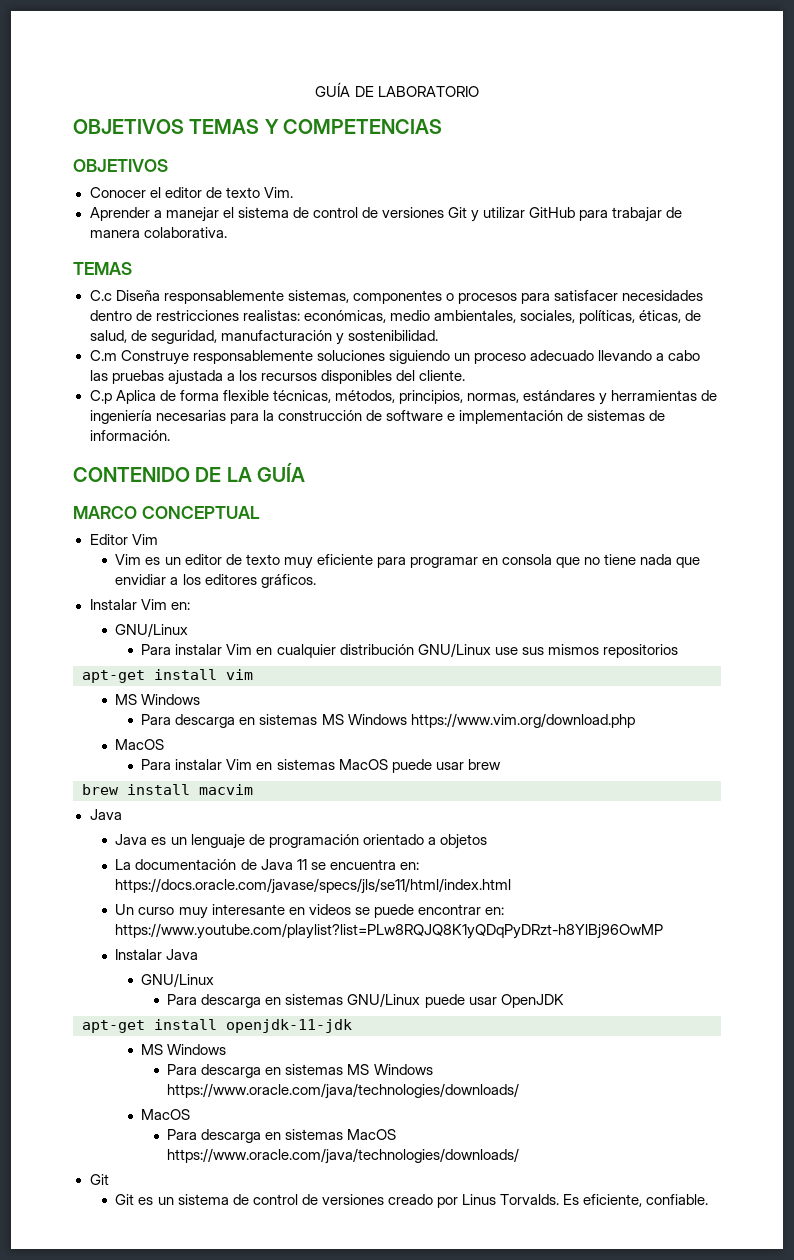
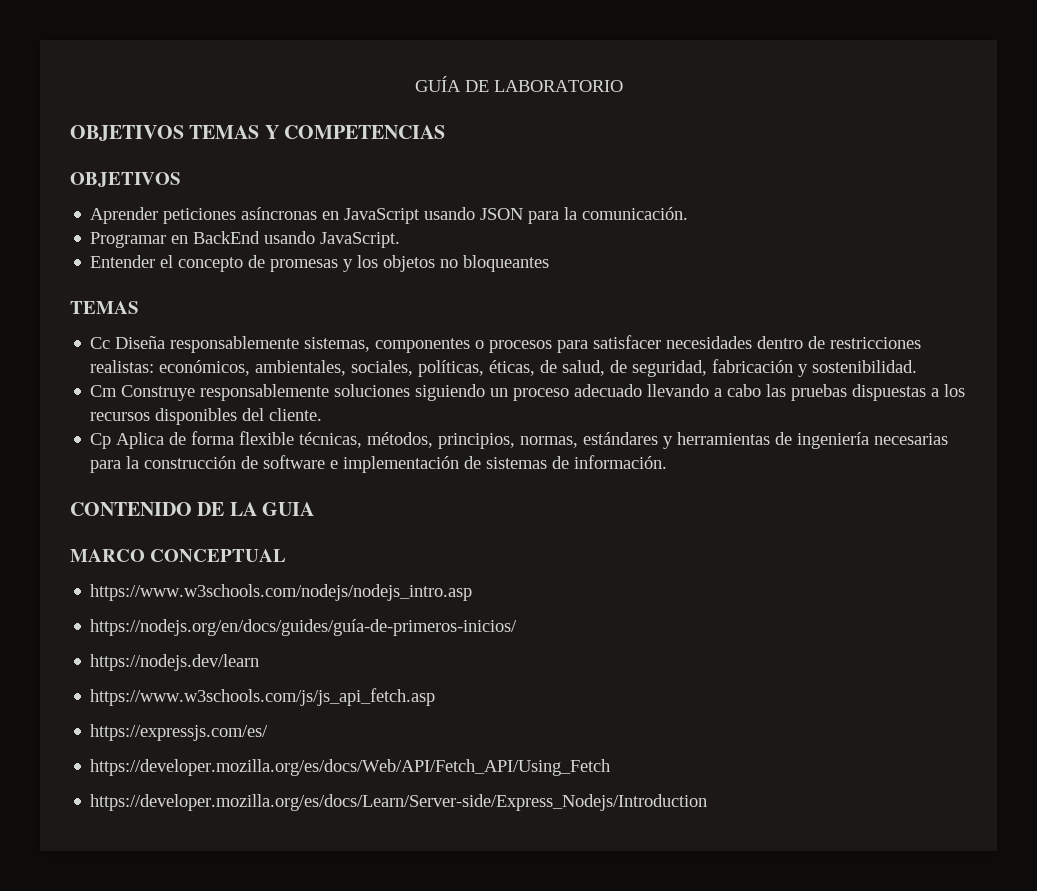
- Conocer el editor de texto Vim.
- Aprender a manejar el sistema de control de versiones Git y utilizar GitHub para trabajar de manera colaborativa.
+ Aprender peticiones asíncronas en JavaScript usando JSON para la comunicación.
+ Programar en BackEnd usando JavaScript.
+ Entender el concepto de promesas y los objetos no bloqueantes
- C.c Diseña responsablemente sistemas, componentes o procesos para satisfacer necesidades dentro de restricciones realistas: económicas, medio ambientales, sociales, políticas, éticas, de salud, de seguridad, manufacturación y sostenibilidad.
+ Cc Diseña responsablemente sistemas, componentes o procesos para satisfacer necesidades dentro de restricciones realistas: económicos, ambientales, sociales, políticas, éticas, de salud, de seguridad, fabricación y sostenibilidad.
- C.m Construye responsablemente soluciones siguiendo un proceso adecuado llevando a cabo las pruebas ajustada a los recursos disponibles del cliente.
+ Cm Construye responsablemente soluciones siguiendo un proceso adecuado llevando a cabo las pruebas dispuestas a los recursos disponibles del cliente.
- C.p Aplica de forma flexible técnicas, métodos, principios, normas, estándares y herramientas de ingeniería necesarias para la construcción de software e implementación de sistemas de información.
+ Cp Aplica de forma flexible técnicas, métodos, principios, normas, estándares y herramientas de ingeniería necesarias para la construcción de software e implementación de sistemas de información.
- CONTENIDO DE LA GUÍA
+ CONTENIDO DE LA GUIA
- Editor Vim
- Vim es un editor de texto muy eficiente para programar en consola que no tiene nada que envidiar a los editores gráficos.
- Instalar Vim en:
- GNU/Linux
- Para instalar Vim en cualquier distribución GNU/Linux use sus mismos repositorios
- apt-get install vim
- MS Windows
- Para descarga en sistemas MS Windows https://www.vim.org/download.php
- MacOS
- Para instalar Vim en sistemas MacOS puede usar brew
- brew install macvim
- Java
- Java es un lenguaje de programación orientado a objetos
- La documentación de Java 11 se encuentra en: https://docs.oracle.com/javase/specs/jls/se11/html/index.html
- Un curso muy interesante en videos se puede encontrar en: https://www.youtube.com/playlist?list=PLw8RQJQ8K1yQDqPyDRzt-h8YlBj96OwMP
- Instalar Java
- GNU/Linux
- Para descarga en sistemas GNU/Linux puede usar OpenJDK
- apt-get install openjdk-11-jdk
- MS Windows
- Para descarga en sistemas MS Windows https://www.oracle.com/java/technologies/downloads/
- MacOS
- Para descarga en sistemas MacOS https://www.oracle.com/java/technologies/downloads/
- Git
- Git es un sistema de control de versiones creado por Linus Torvalds. Es eficiente, confiable.
+ https://www.w3schools.com/nodejs/nodejs_intro.asp
+ https://nodejs.org/en/docs/guides/guía-de-primeros-inicios/
+ https://nodejs.dev/learn
+ https://www.w3schools.com/js/js_api_fetch.asp
+ https://expressjs.com/es/
+ https://developer.mozilla.org/es/docs/Web/API/Fetch_API/Using_Fetch
+ https://developer.mozilla.org/es/docs/Learn/Server-side/Express_Nodejs/Introduction

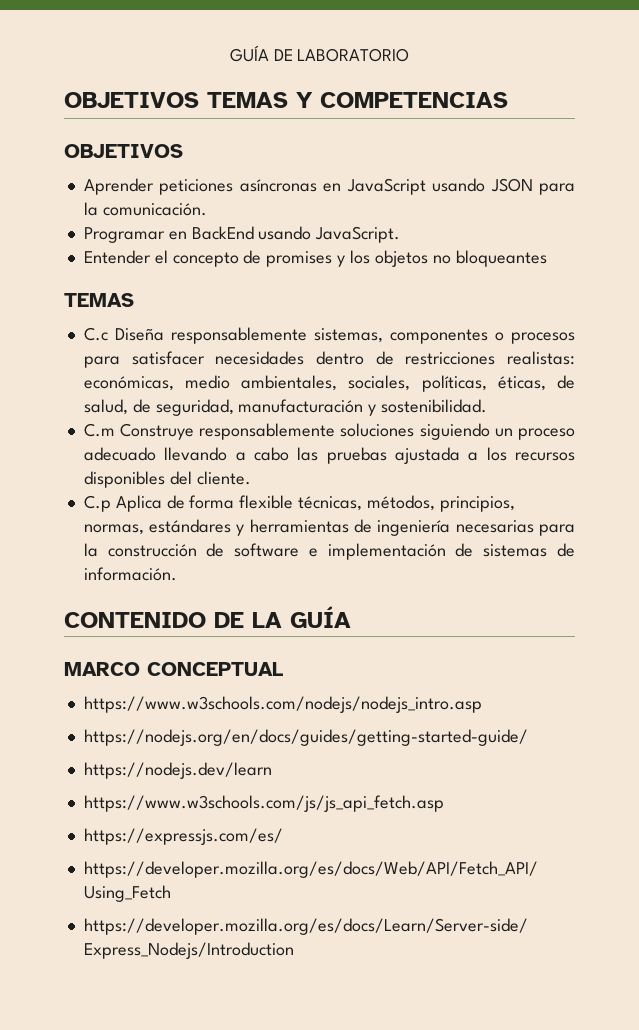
- Entender el concepto de promesas y los objetos no bloqueantes
+ Entender el concepto de promises y los objetos no bloqueantes
- Cc Diseña responsablemente sistemas, componentes o procesos para satisfacer necesidades dentro de restricciones realistas: económicos, ambientales, sociales, políticas, éticas, de salud, de seguridad, fabricación y sostenibilidad.
+ C.c Diseña responsablemente sistemas, componentes o procesos para satisfacer necesidades dentro de restricciones realistas: económicas, medio ambientales, sociales, políticas, éticas, de salud, de seguridad, manufacturación y sostenibilidad.
- Cm Construye responsablemente soluciones siguiendo un proceso adecuado llevando a cabo las pruebas dispuestas a los recursos disponibles del cliente.
+ C.m Construye responsablemente soluciones siguiendo un proceso adecuado llevando a cabo las pruebas ajustada a los recursos disponibles del cliente.
- Cp Aplica de forma flexible técnicas, métodos, principios, normas, estándares y herramientas de ingeniería necesarias para la construcción de software e implementación de sistemas de información.
+ C.p Aplica de forma flexible técnicas, métodos, principios, normas, estándares y herramientas de ingeniería necesarias para la construcción de software e implementación de sistemas de información.
- CONTENIDO DE LA GUIA
+ CONTENIDO DE LA GUÍA
- https://nodejs.org/en/docs/guides/guía-de-primeros-inicios/
+ https://nodejs.org/en/docs/guides/getting-started-guide/

